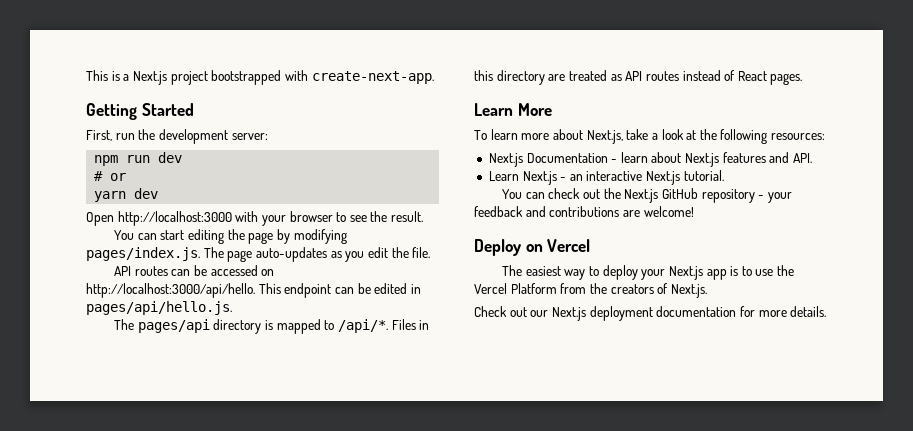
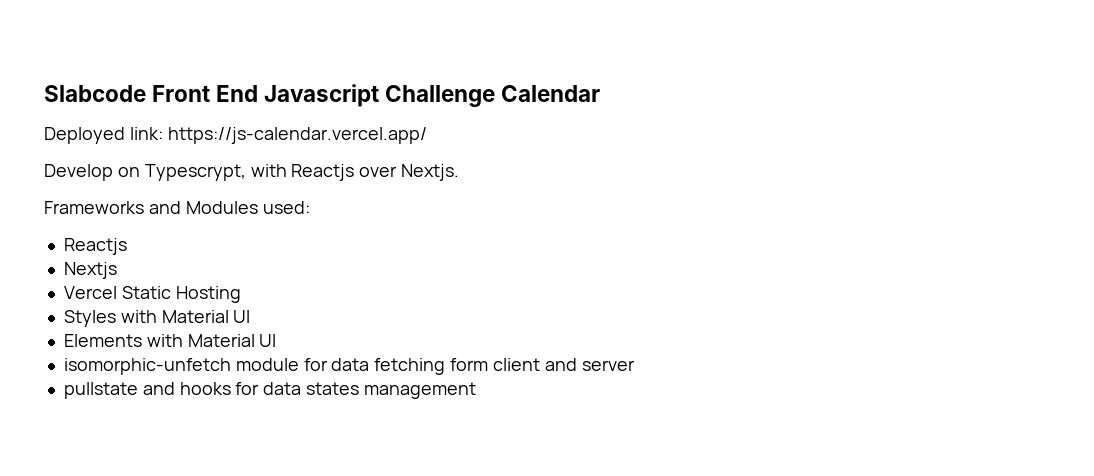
- This is a Next.js project bootstrapped with create-next-app.
- Getting Started
- First, run the development server:
- npm run dev
- # or
- yarn dev
- Open http://localhost:3000 with your browser to see the result.
- You can start editing the page by modifying pages/index.js. The page auto-updates as you edit the file.
- API routes can be accessed on http://localhost:3000/api/hello. This endpoint can be edited in pages/api/hello.js.
- The pages/api directory is mapped to /api/*. Files in this directory are treated as API routes instead of React pages.
- Learn More
- To learn more about Next.js, take a look at the following resources:
- Next.js Documentation - learn about Next.js features and API.
- Learn Next.js - an interactive Next.js tutorial.
- You can check out the Next.js GitHub repository - your feedback and contributions are welcome!
- Deploy on Vercel
- The easiest way to deploy your Next.js app is to use the Vercel Platform from the creators of Next.js.
- Check out our Next.js deployment documentation for more details.
+ Slabcode Front End Javascript Challenge Calendar
+ Deployed link: https://js-calendar.vercel.app/
+ Develop on Typescrypt, with Reactjs over Nextjs.
+ Frameworks and Modules used:
+ Reactjs
+ Nextjs
+ Vercel Static Hosting
+ Styles with Material UI
+ Elements with Material UI
+ isomorphic-unfetch module for data fetching form client and server
+ pullstate and hooks for data states management

